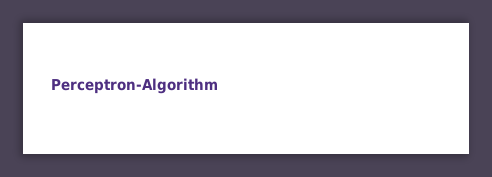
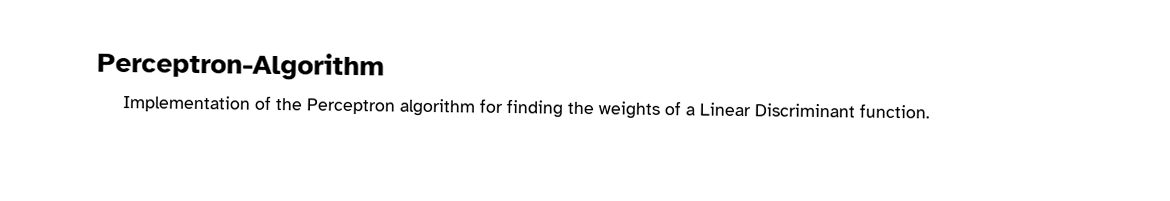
+ Implementation of the Perceptron algorithm for finding the weights of a Linear Discriminant function.

